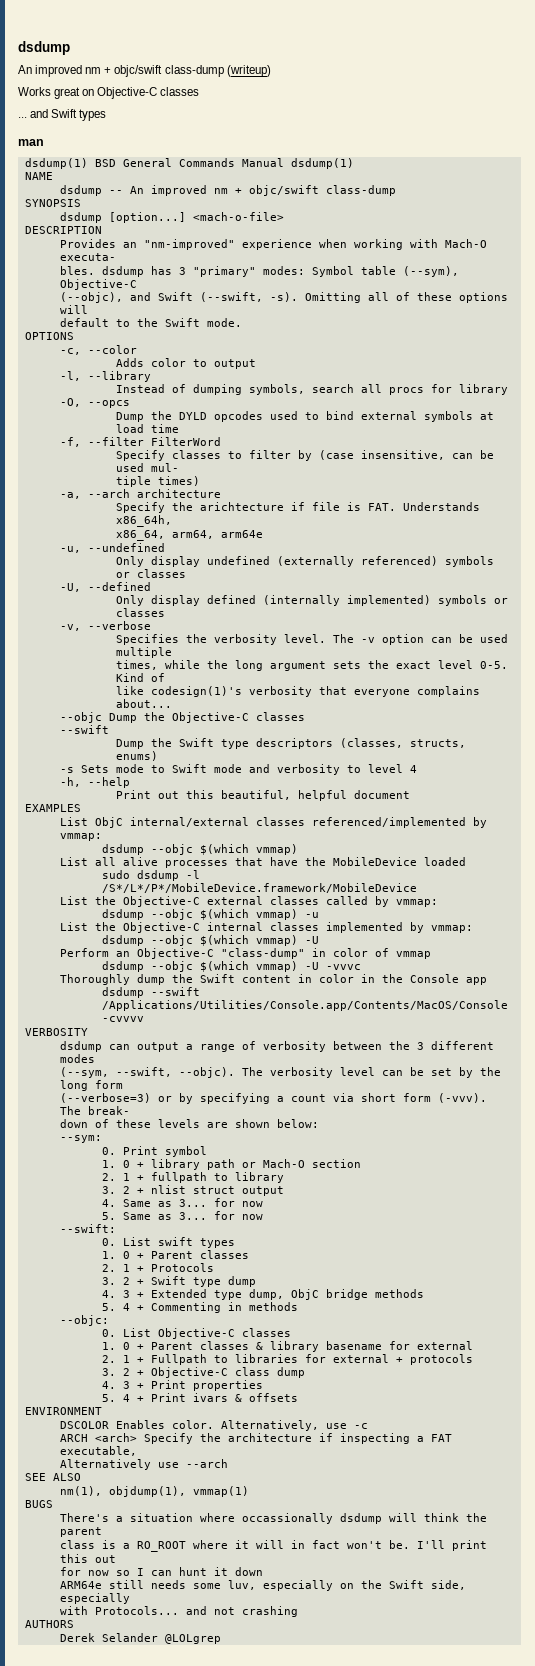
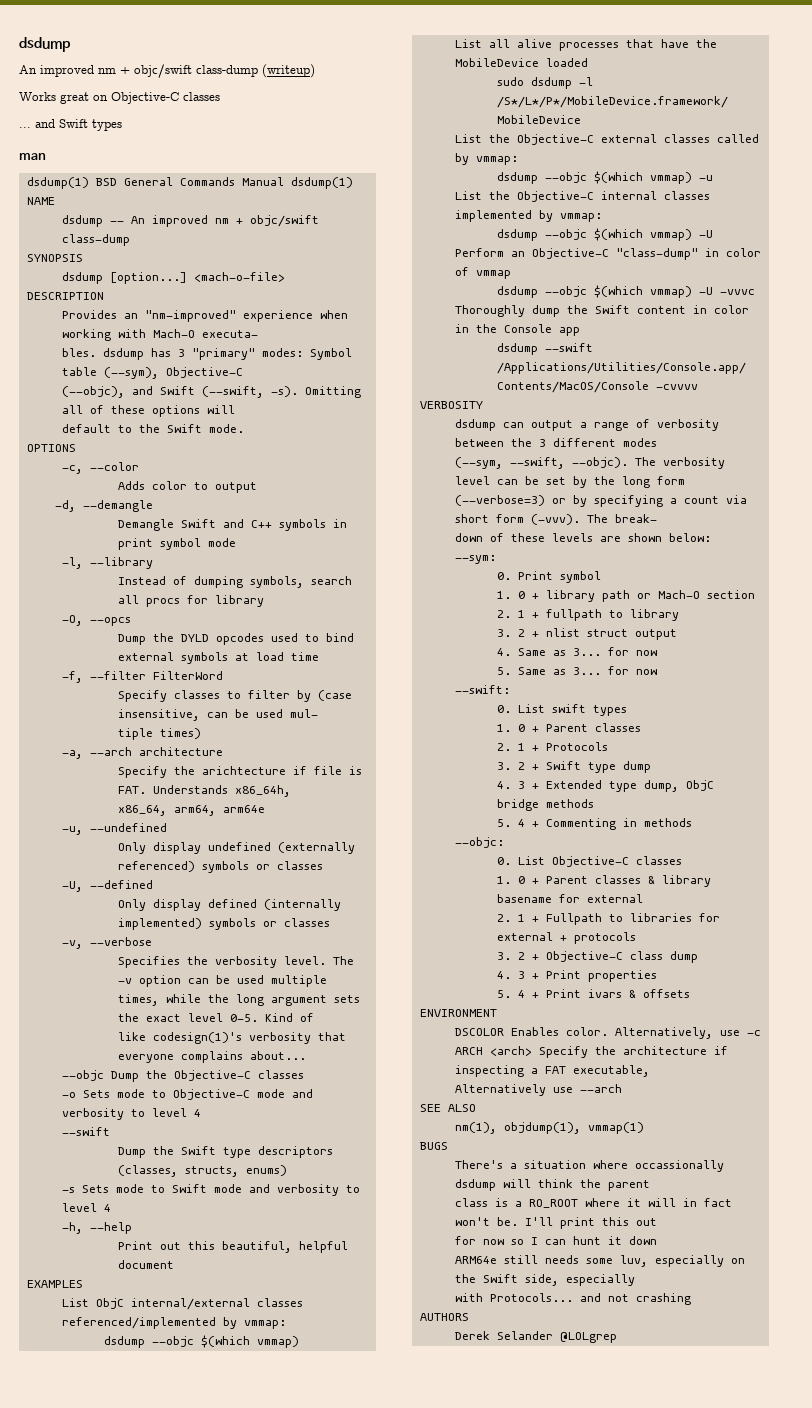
+ -d, --demangle
+ Demangle Swift and C++ symbols in print symbol mode
+ -o Sets mode to Objective-C mode and verbosity to level 4

